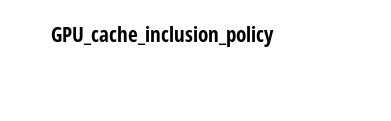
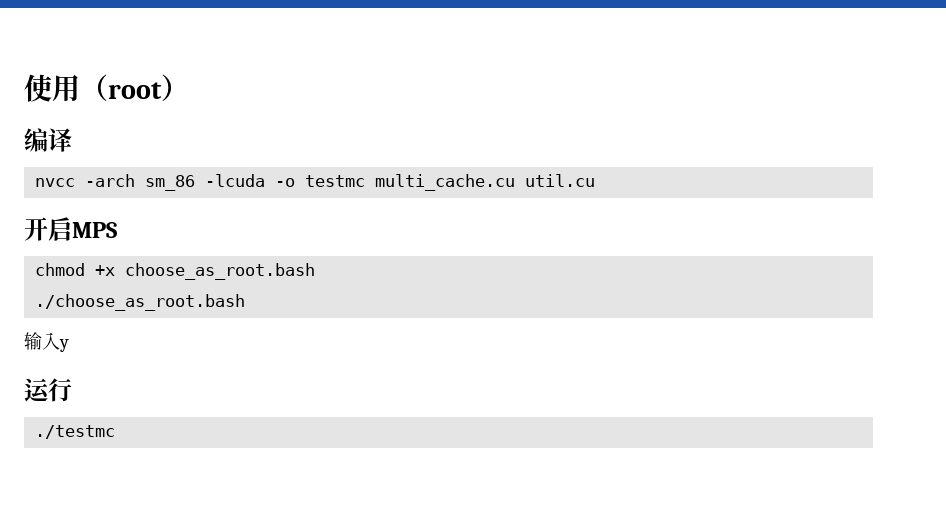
- GPU_cache_inclusion_policy
+ 使用（root）
+ 编译
+ nvcc -arch sm_86 -lcuda -o testmc multi_cache.cu util.cu
+ 开启MPS
+ chmod +x choose_as_root.bash
+ ./choose_as_root.bash
+ 输入y
+ 运行
+ ./testmc

